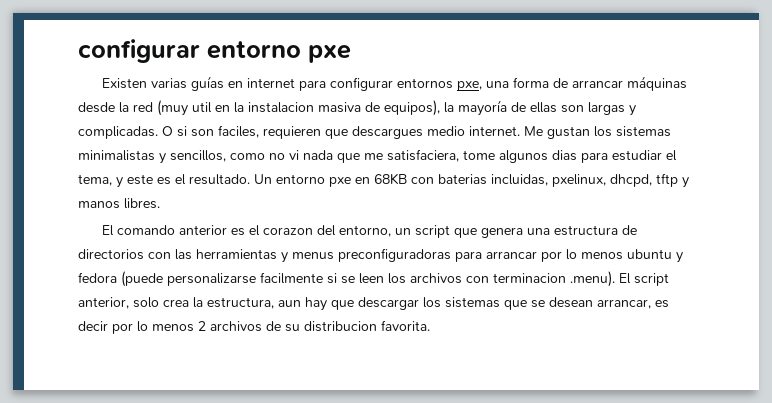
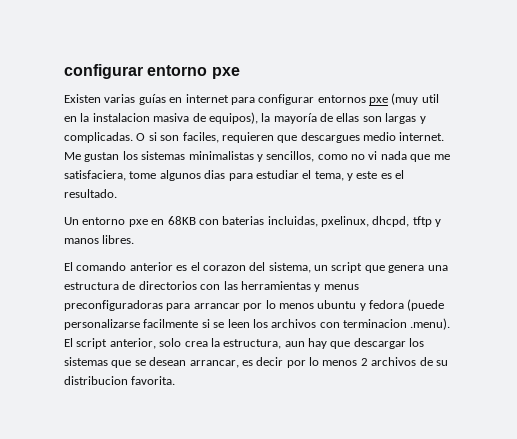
- Existen varias guías en internet para configurar entornos pxe, una forma de arrancar máquinas desde la red (muy util en la instalacion masiva de equipos), la mayoría de ellas son largas y complicadas.
+ Existen varias guías en internet para configurar entornos pxe (muy util en la instalacion masiva de equipos), la mayoría de ellas son largas y complicadas.
- Me gustan los sistemas minimalistas y sencillos, como no vi nada que me satisfaciera, tome algunos dias para estudiar el tema, y este es el resultado. Un entorno pxe en 68KB con baterias incluidas, pxelinux, dhcpd, tftp y manos libres.
+ Me gustan los sistemas minimalistas y sencillos, como no vi nada que me satisfaciera, tome algunos dias para estudiar el tema, y este es el resultado.
+ Un entorno pxe en 68KB con baterias incluidas, pxelinux, dhcpd, tftp y manos libres.
- El comando anterior es el corazon del entorno, un script que genera una estructura de directorios con las herramientas y menus preconfiguradoras para arrancar por lo menos ubuntu y fedora (puede personalizarse facilmente si se leen los archivos con terminacion .menu). El script anterior, solo crea la estructura, aun hay que descargar los sistemas que se desean arrancar, es decir por lo menos 2 archivos de su distribucion favorita.
+ El comando anterior es el corazon del sistema, un script que genera una estructura de directorios con las herramientas y menus preconfiguradoras para arrancar por lo menos ubuntu y fedora (puede personalizarse facilmente si se leen los archivos con terminacion .menu). El script anterior, solo crea la estructura, aun hay que descargar los sistemas que se desean arrancar, es decir por lo menos 2 archivos de su distribucion favorita.

